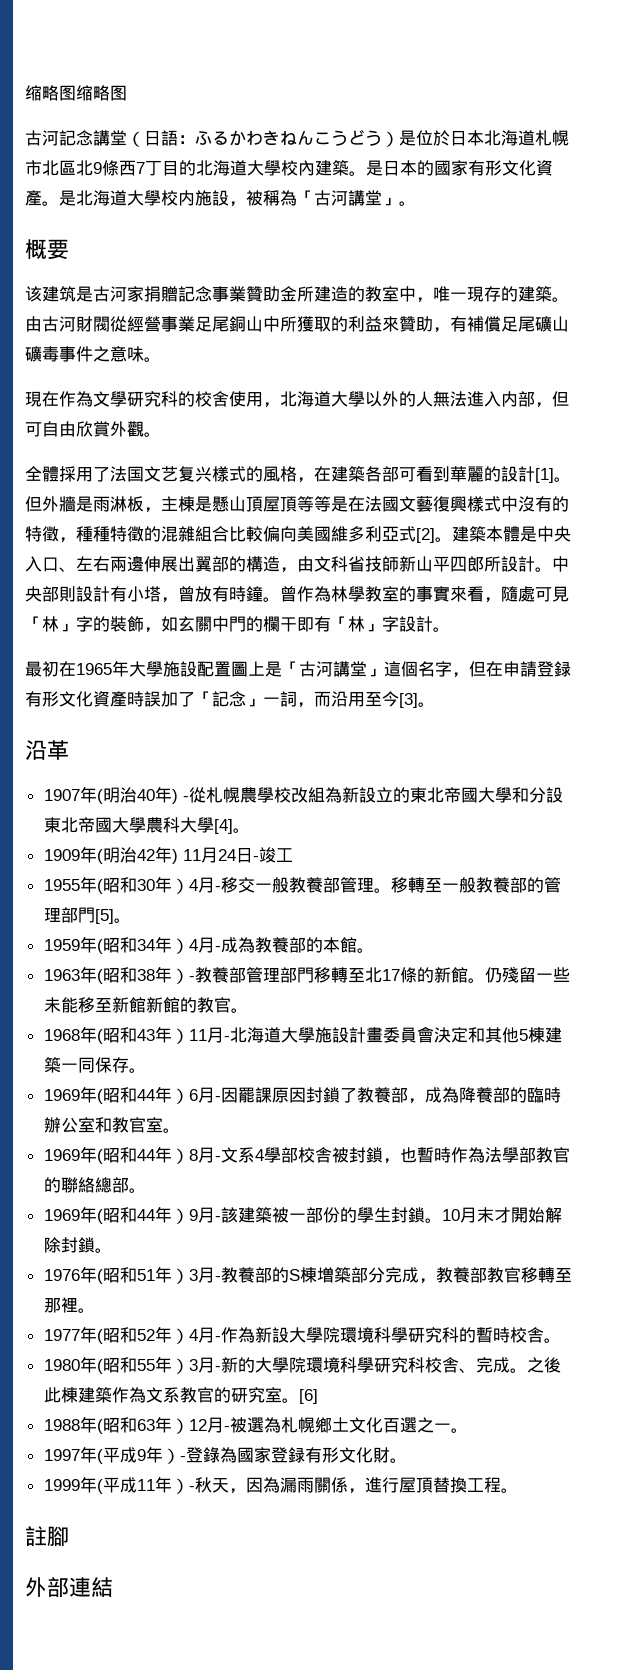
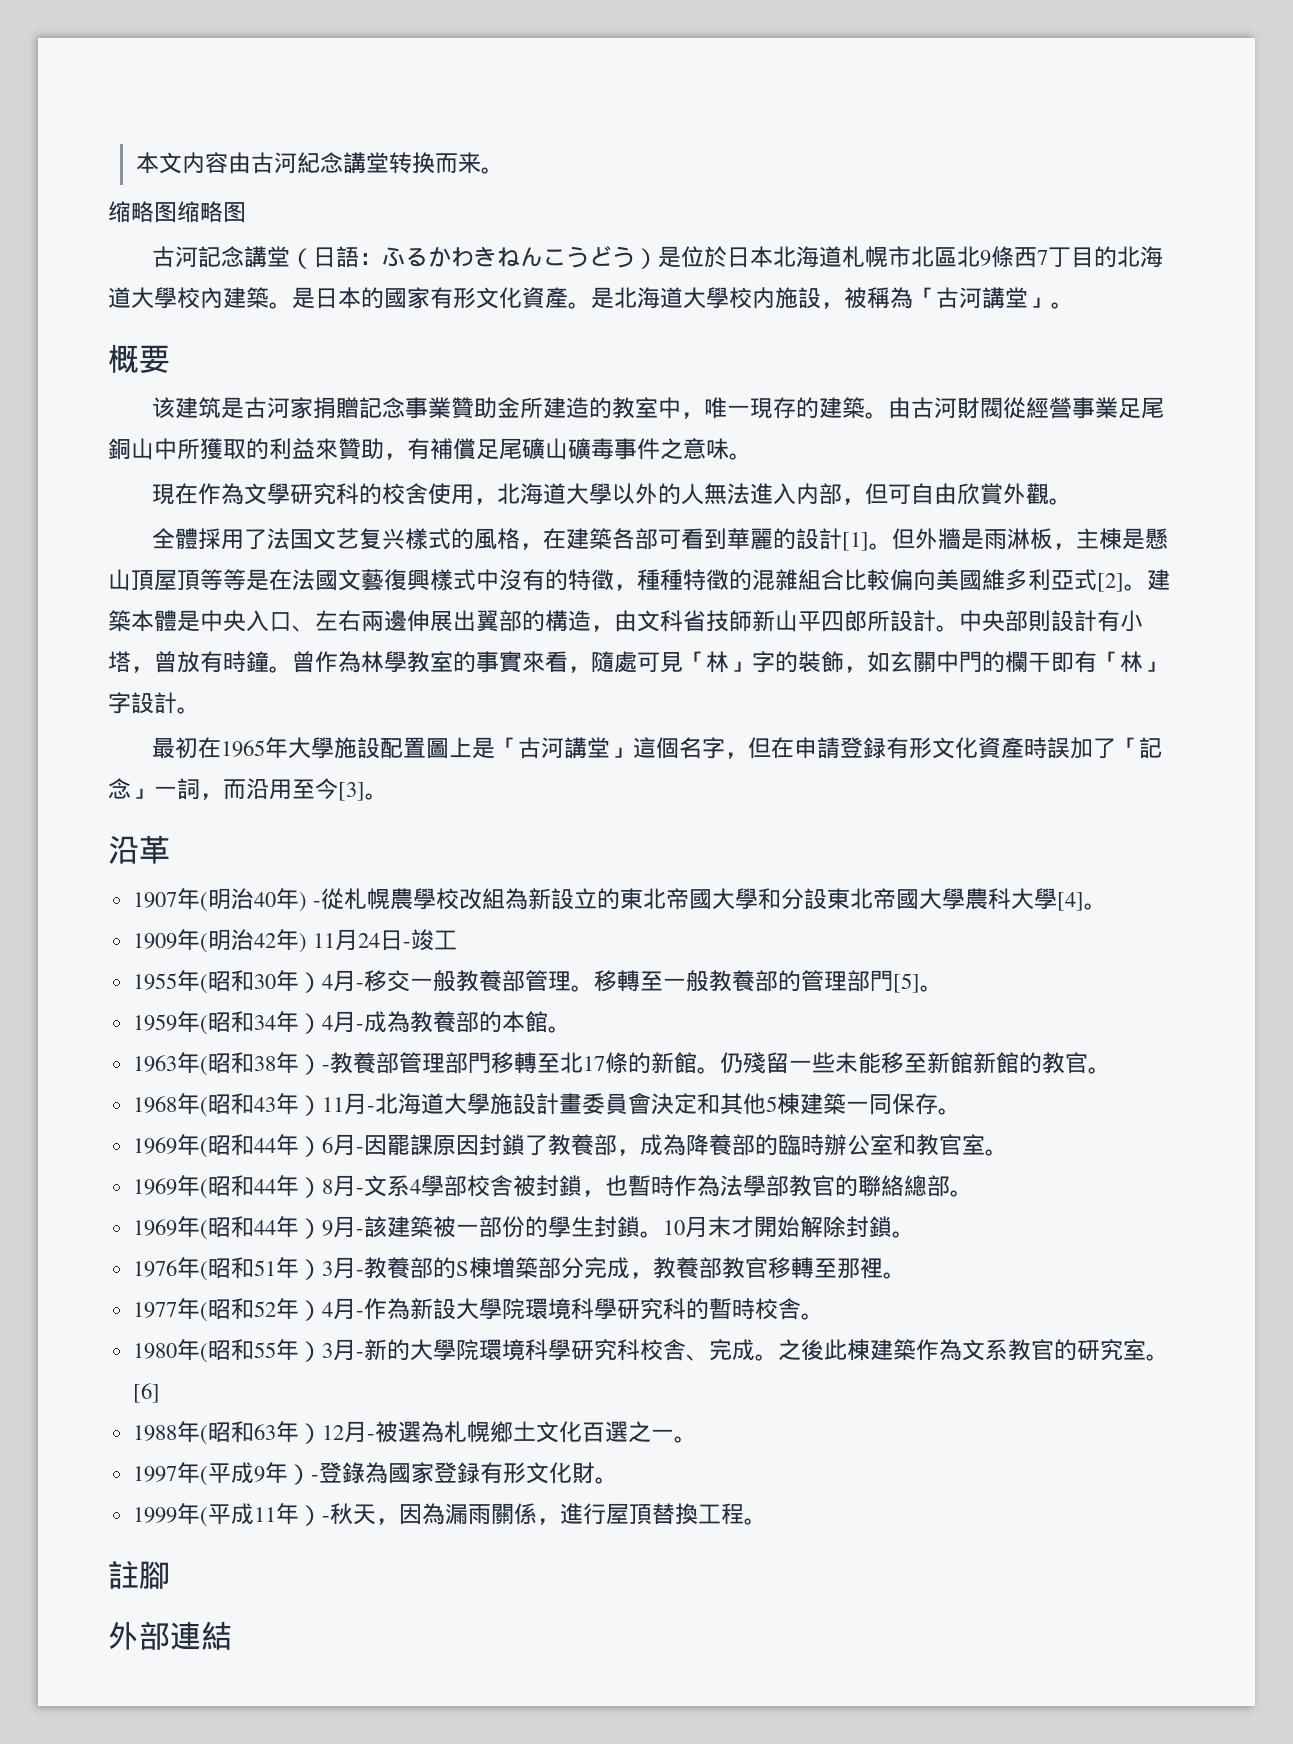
+ 本文内容由古河紀念講堂转换而来。

